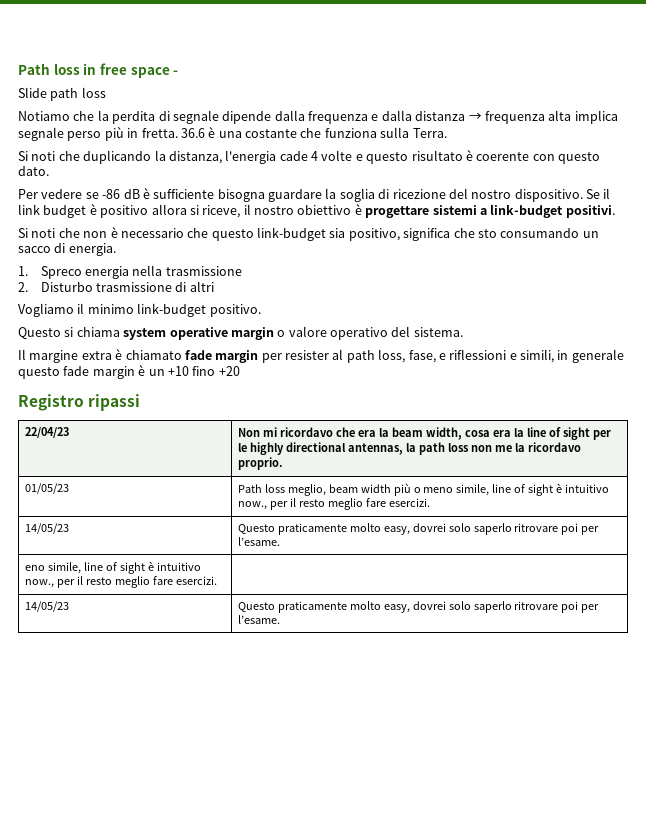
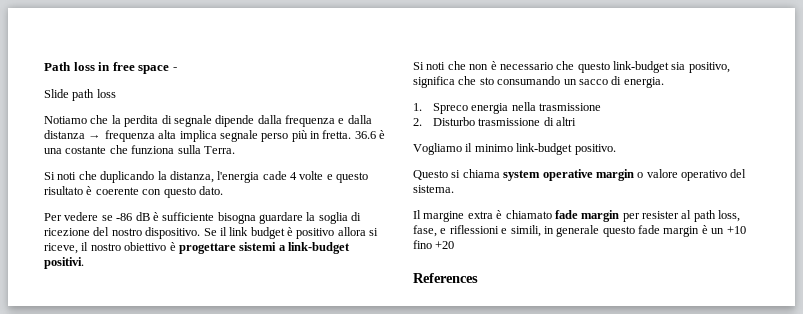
- Registro ripassi
- 22/04/23 | Non mi ricordavo che era la beam width, cosa era la line of sight per le highly directional antennas, la path loss non me la ricordavo proprio.
- 01/05/23 | Path loss meglio, beam width più o meno simile, line of sight è intuitivo now., per il resto meglio fare esercizi.
- 14/05/23 | Questo praticamente molto easy, dovrei solo saperlo ritrovare poi per l’esame.
- eno simile, line of sight è intuitivo now., per il resto meglio fare esercizi. |
- 14/05/23 | Questo praticamente molto easy, dovrei solo saperlo ritrovare poi per l’esame.
+ References

